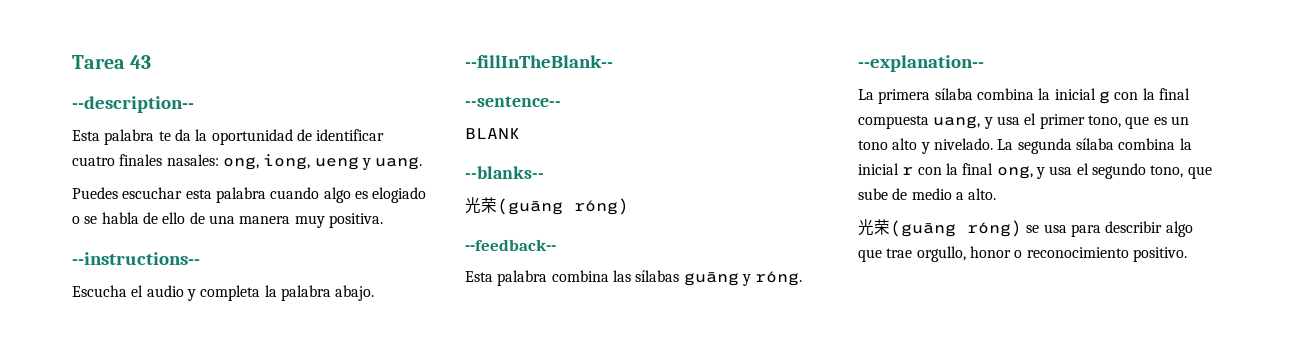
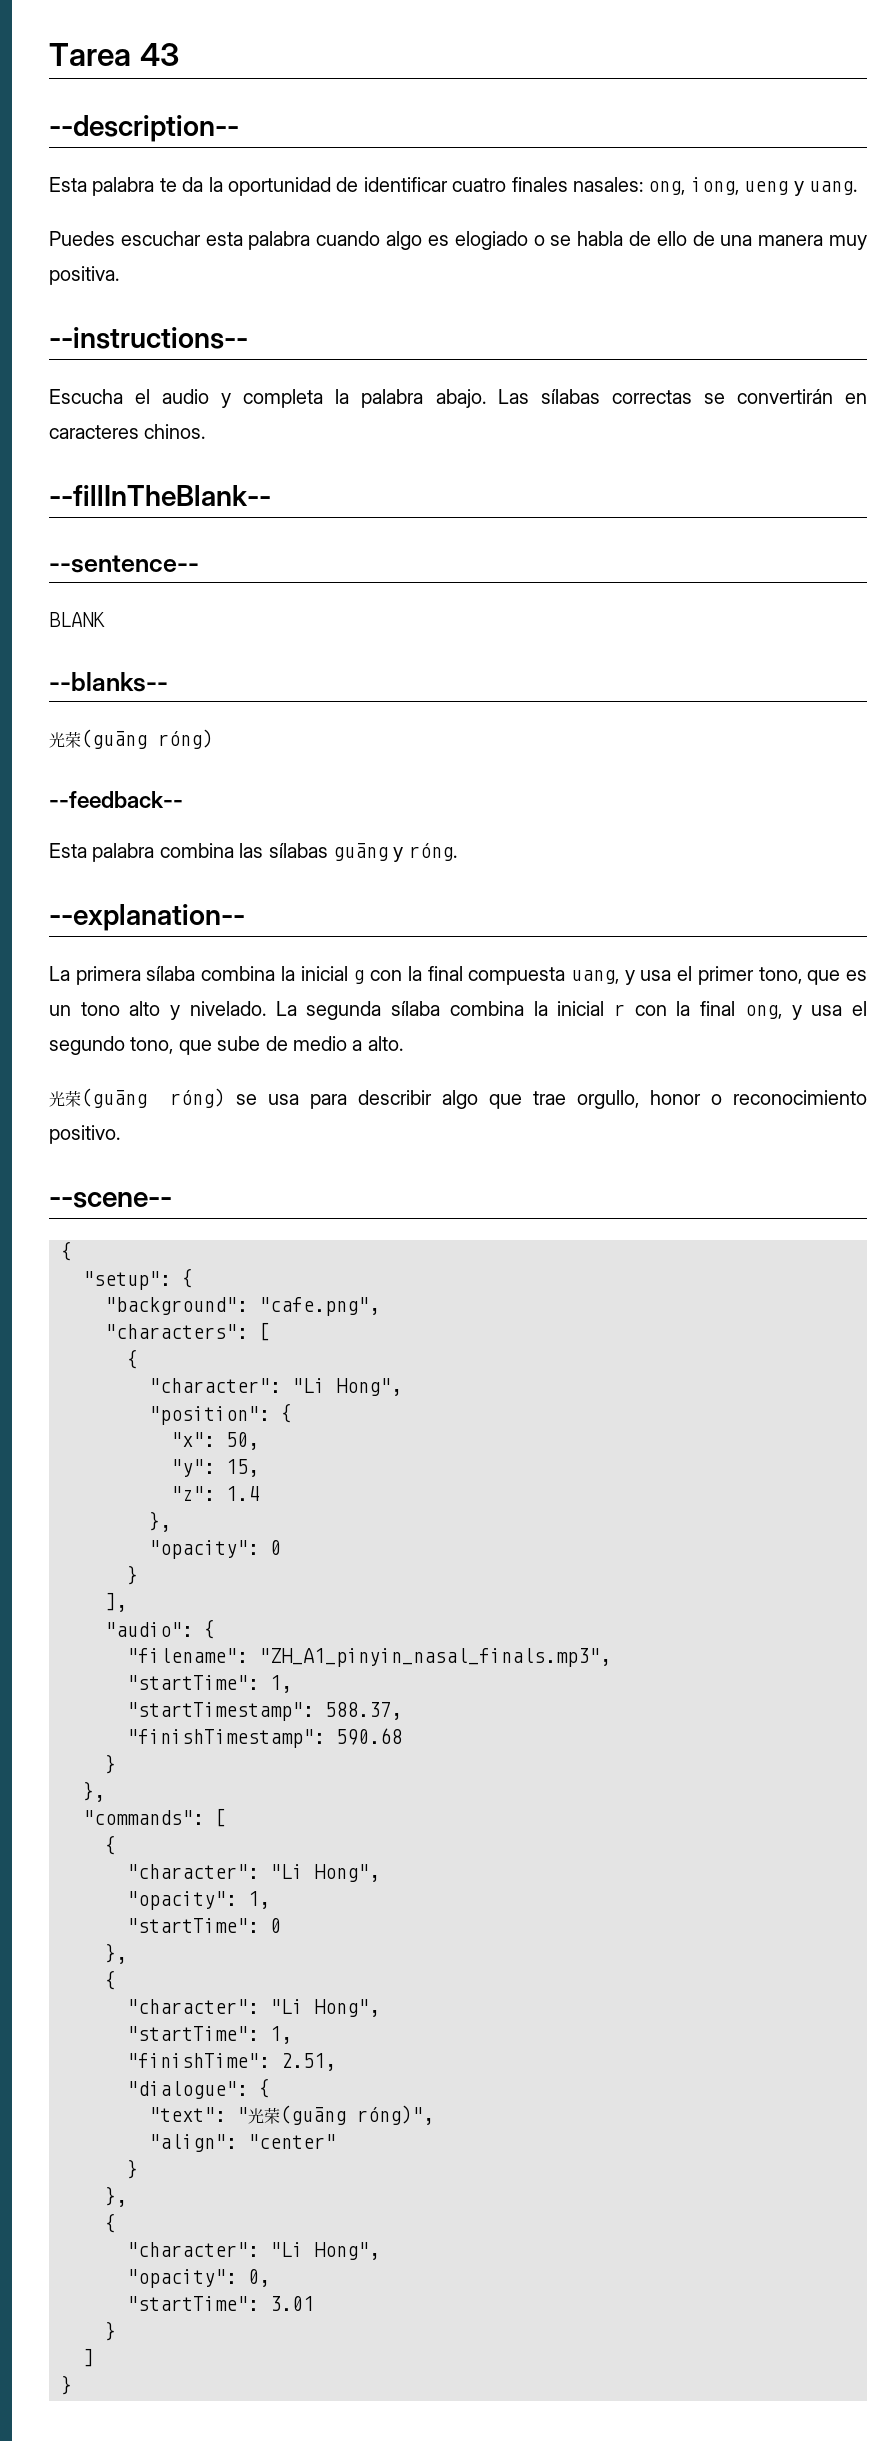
+ Las sílabas correctas se convertirán en caracteres chinos.
+ --scene--
+ {
+ "setup": {
+ "background": "cafe.png",
+ "characters": [
+ {
+ "character": "Li Hong",
+ "position": {
+ "x": 50,
+ "y": 15,
+ "z": 1.4
+ },
+ "opacity": 0
+ }
+ ],
+ "audio": {
+ "filename": "ZH_A1_pinyin_nasal_finals.mp3",
+ "startTime": 1,
+ "startTimestamp": 588.37,
+ "finishTimestamp": 590.68
+ }
+ },
+ "commands": [
+ {
+ "character": "Li Hong",
+ "opacity": 1,
+ "startTime": 0
+ },
+ {
+ "character": "Li Hong",
+ "startTime": 1,
+ "finishTime": 2.51,
+ "dialogue": {
+ "text": "光荣(guāng róng)",
+ "align": "center"
+ }
+ },
+ {
+ "character": "Li Hong",
+ "opacity": 0,
+ "startTime": 3.01
+ }
+ ]
+ }

